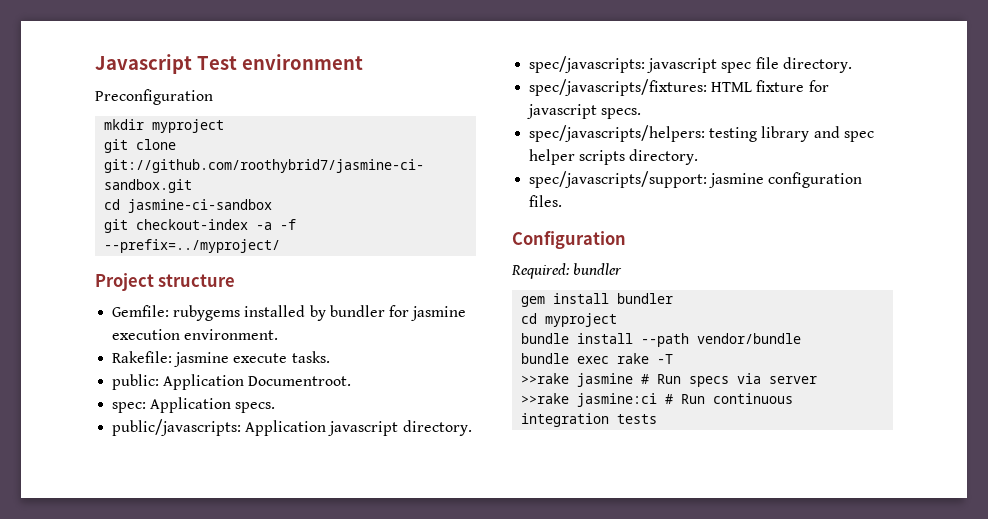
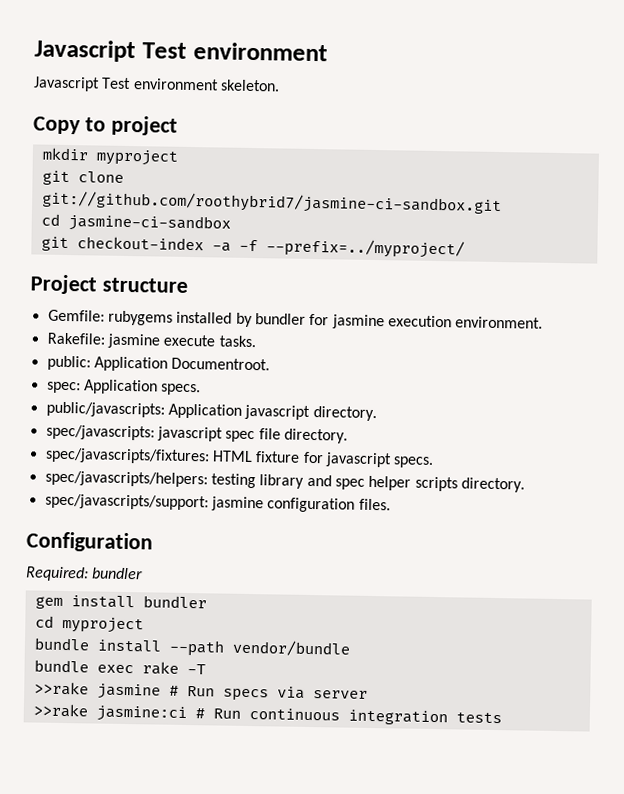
- Preconfiguration
+ Javascript Test environment skeleton.
+ Copy to project

